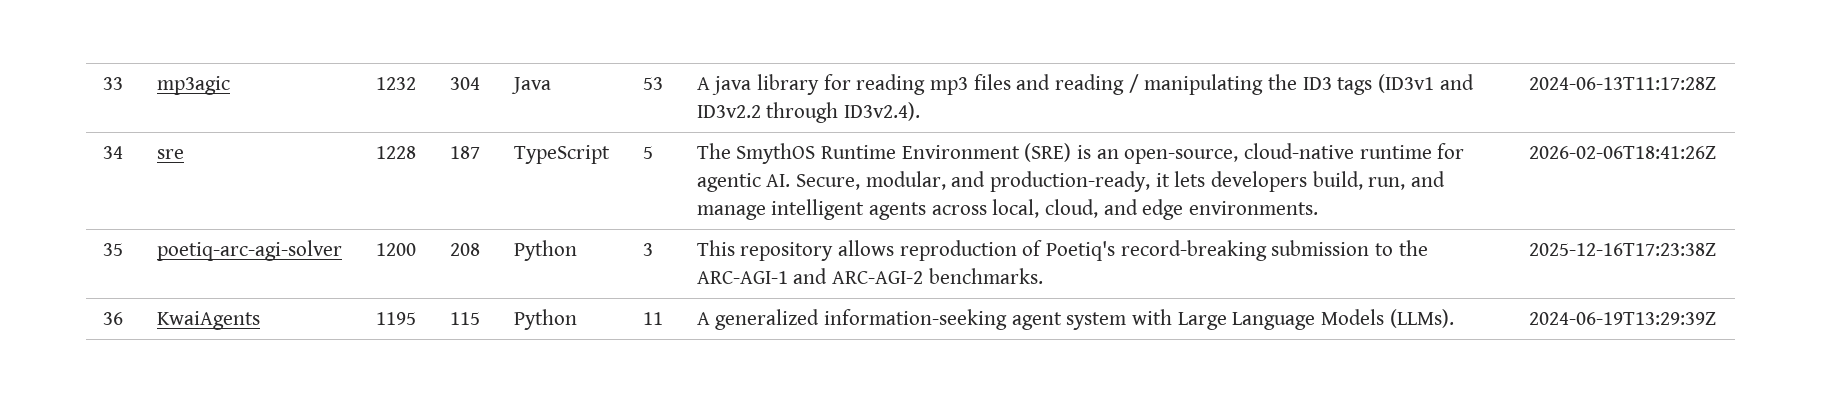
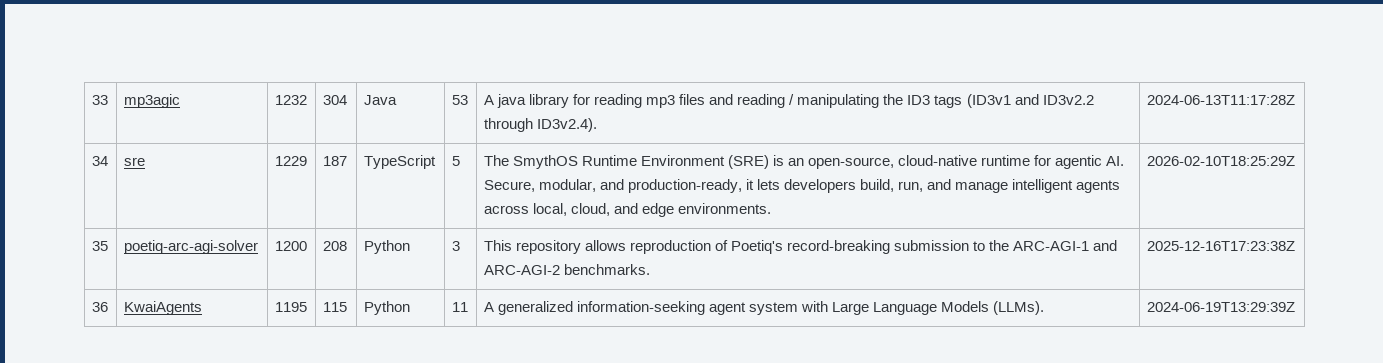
- 34 | sre | 1228 | 187 | TypeScript | 5 | The SmythOS Runtime Environment (SRE) is an open-source, cloud-native runtime for agentic AI. Secure, modular, and production-ready, it lets developers build, run, and manage intelligent agents across local, cloud, and edge environments. | 2026-02-06T18:41:26Z
+ 34 | sre | 1229 | 187 | TypeScript | 5 | The SmythOS Runtime Environment (SRE) is an open-source, cloud-native runtime for agentic AI. Secure, modular, and production-ready, it lets developers build, run, and manage intelligent agents across local, cloud, and edge environments. | 2026-02-10T18:25:29Z

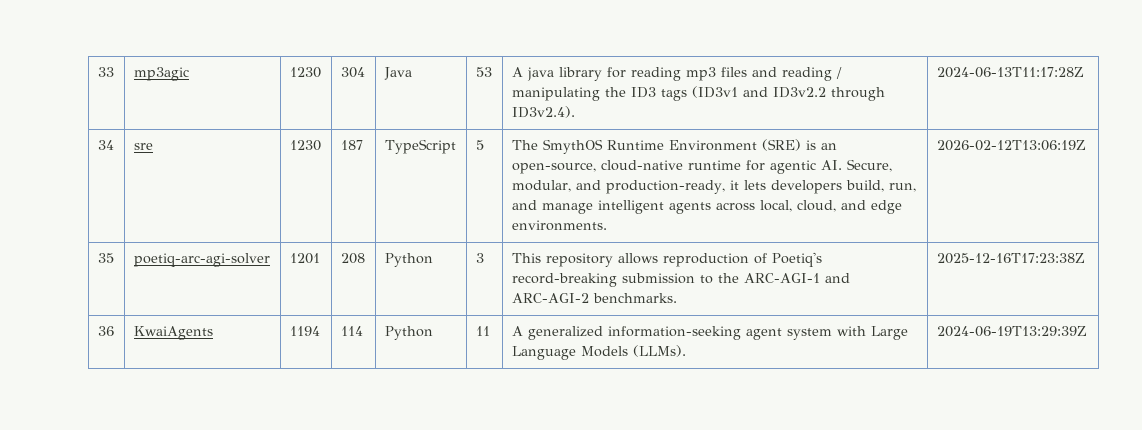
- 33 | mp3agic | 1232 | 304 | Java | 53 | A java library for reading mp3 files and reading / manipulating the ID3 tags (ID3v1 and ID3v2.2 through ID3v2.4). | 2024-06-13T11:17:28Z
+ 33 | mp3agic | 1230 | 304 | Java | 53 | A java library for reading mp3 files and reading / manipulating the ID3 tags (ID3v1 and ID3v2.2 through ID3v2.4). | 2024-06-13T11:17:28Z
- 34 | sre | 1229 | 187 | TypeScript | 5 | The SmythOS Runtime Environment (SRE) is an open-source, cloud-native runtime for agentic AI. Secure, modular, and production-ready, it lets developers build, run, and manage intelligent agents across local, cloud, and edge environments. | 2026-02-10T18:25:29Z
+ 34 | sre | 1230 | 187 | TypeScript | 5 | The SmythOS Runtime Environment (SRE) is an open-source, cloud-native runtime for agentic AI. Secure, modular, and production-ready, it lets developers build, run, and manage intelligent agents across local, cloud, and edge environments. | 2026-02-12T13:06:19Z
- 35 | poetiq-arc-agi-solver | 1200 | 208 | Python | 3 | This repository allows reproduction of Poetiq's record-breaking submission to the ARC-AGI-1 and ARC-AGI-2 benchmarks. | 2025-12-16T17:23:38Z
+ 35 | poetiq-arc-agi-solver | 1201 | 208 | Python | 3 | This repository allows reproduction of Poetiq's record-breaking submission to the ARC-AGI-1 and ARC-AGI-2 benchmarks. | 2025-12-16T17:23:38Z
- 36 | KwaiAgents | 1195 | 115 | Python | 11 | A generalized information-seeking agent system with Large Language Models (LLMs). | 2024-06-19T13:29:39Z
+ 36 | KwaiAgents | 1194 | 114 | Python | 11 | A generalized information-seeking agent system with Large Language Models (LLMs). | 2024-06-19T13:29:39Z

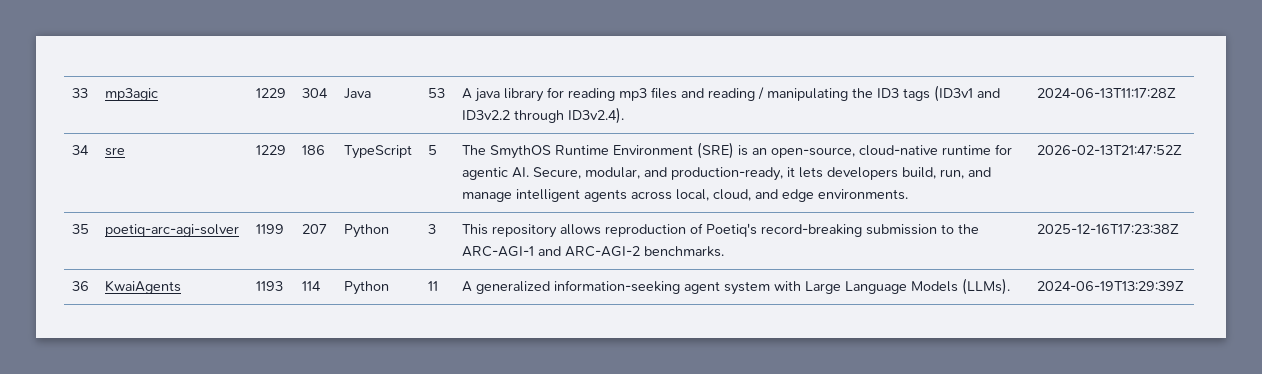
- 33 | mp3agic | 1230 | 304 | Java | 53 | A java library for reading mp3 files and reading / manipulating the ID3 tags (ID3v1 and ID3v2.2 through ID3v2.4). | 2024-06-13T11:17:28Z
+ 33 | mp3agic | 1229 | 304 | Java | 53 | A java library for reading mp3 files and reading / manipulating the ID3 tags (ID3v1 and ID3v2.2 through ID3v2.4). | 2024-06-13T11:17:28Z
- 34 | sre | 1230 | 187 | TypeScript | 5 | The SmythOS Runtime Environment (SRE) is an open-source, cloud-native runtime for agentic AI. Secure, modular, and production-ready, it lets developers build, run, and manage intelligent agents across local, cloud, and edge environments. | 2026-02-12T13:06:19Z
+ 34 | sre | 1229 | 186 | TypeScript | 5 | The SmythOS Runtime Environment (SRE) is an open-source, cloud-native runtime for agentic AI. Secure, modular, and production-ready, it lets developers build, run, and manage intelligent agents across local, cloud, and edge environments. | 2026-02-13T21:47:52Z
- 35 | poetiq-arc-agi-solver | 1201 | 208 | Python | 3 | This repository allows reproduction of Poetiq's record-breaking submission to the ARC-AGI-1 and ARC-AGI-2 benchmarks. | 2025-12-16T17:23:38Z
+ 35 | poetiq-arc-agi-solver | 1199 | 207 | Python | 3 | This repository allows reproduction of Poetiq's record-breaking submission to the ARC-AGI-1 and ARC-AGI-2 benchmarks. | 2025-12-16T17:23:38Z
- 36 | KwaiAgents | 1194 | 114 | Python | 11 | A generalized information-seeking agent system with Large Language Models (LLMs). | 2024-06-19T13:29:39Z
+ 36 | KwaiAgents | 1193 | 114 | Python | 11 | A generalized information-seeking agent system with Large Language Models (LLMs). | 2024-06-19T13:29:39Z

